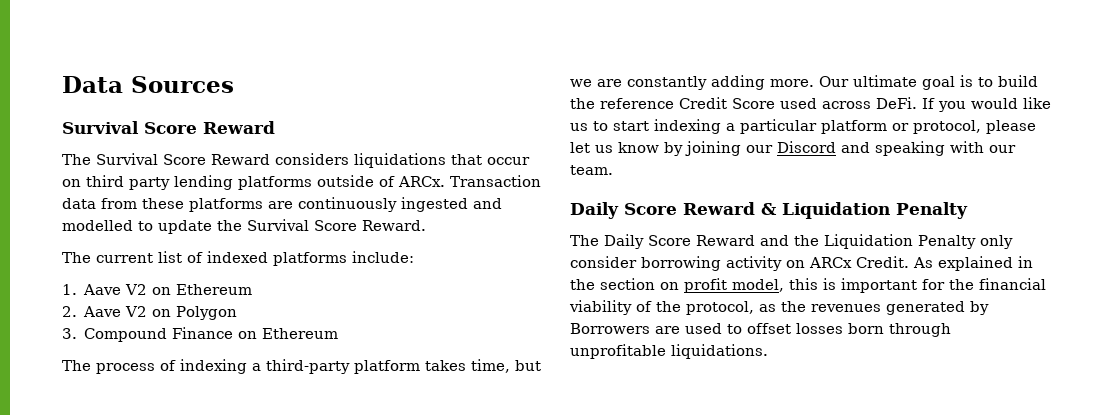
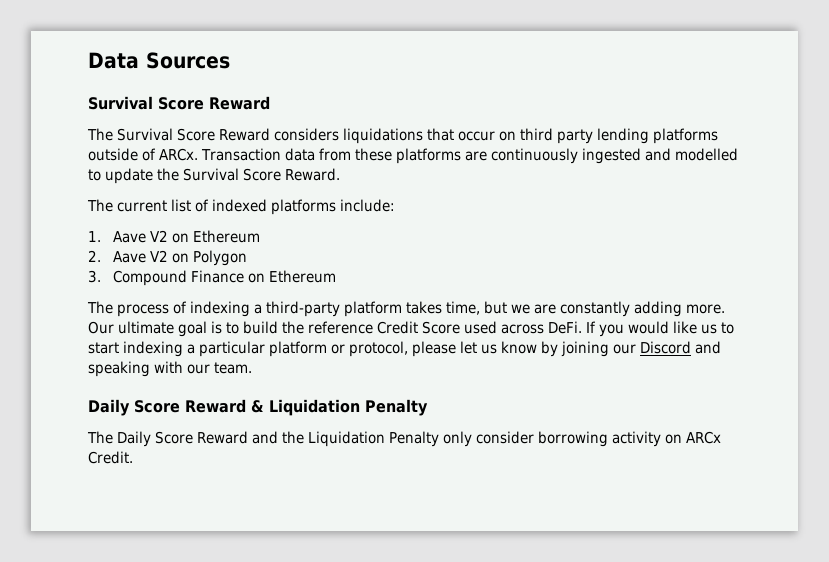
- As explained in the section on profit model, this is important for the financial viability of the protocol, as the revenues generated by Borrowers are used to offset losses born through unprofitable liquidations.

